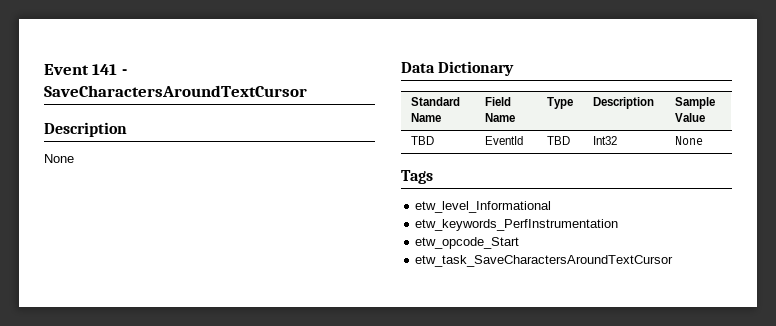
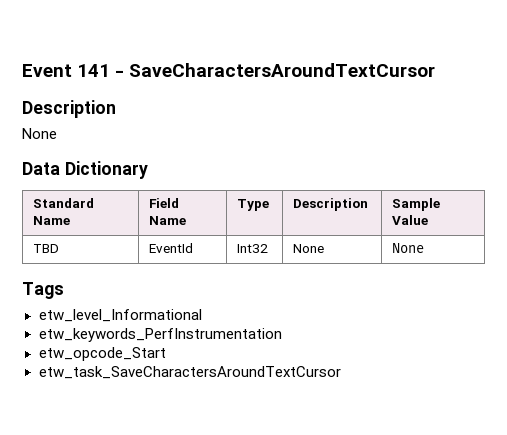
- TBD | EventId | TBD | Int32 | None
+ TBD | EventId | Int32 | None | None

